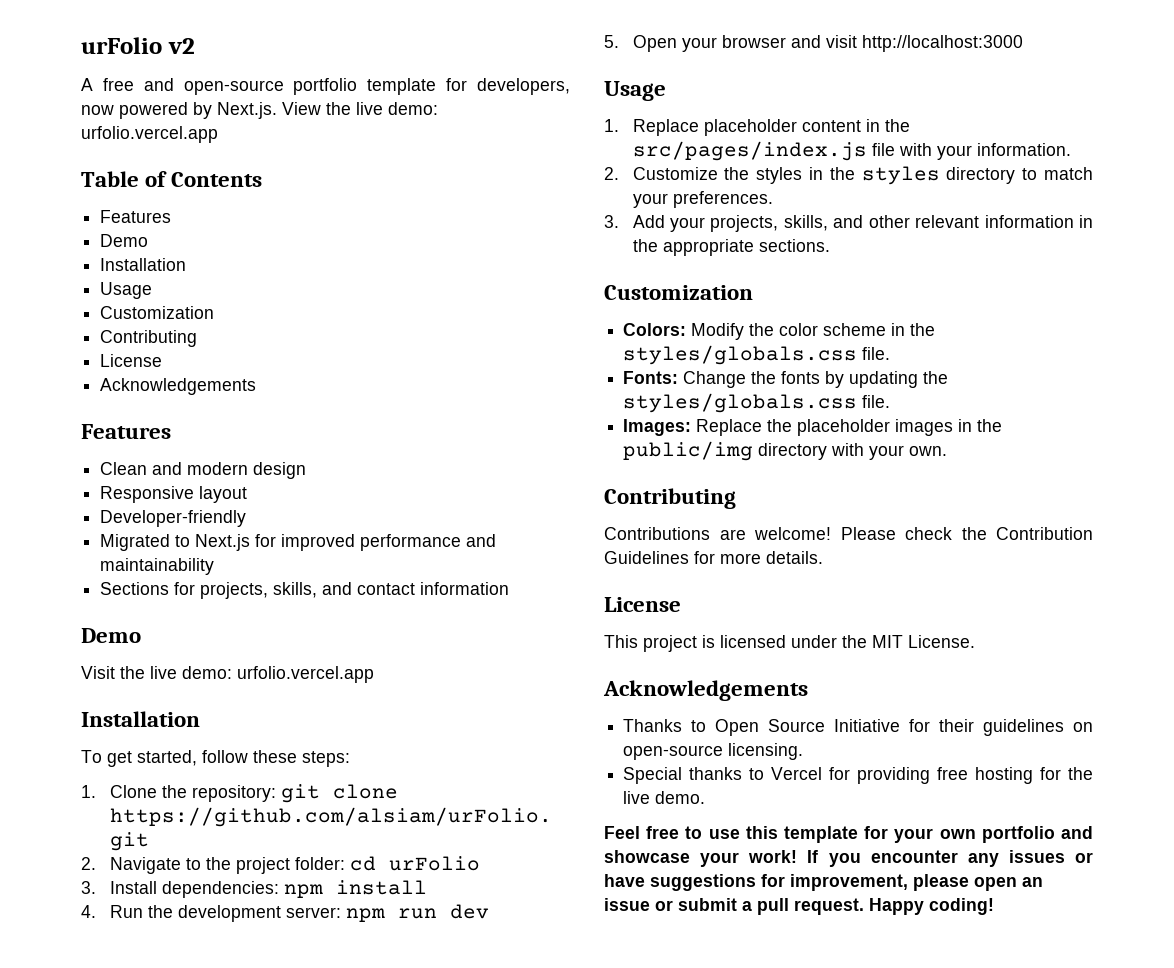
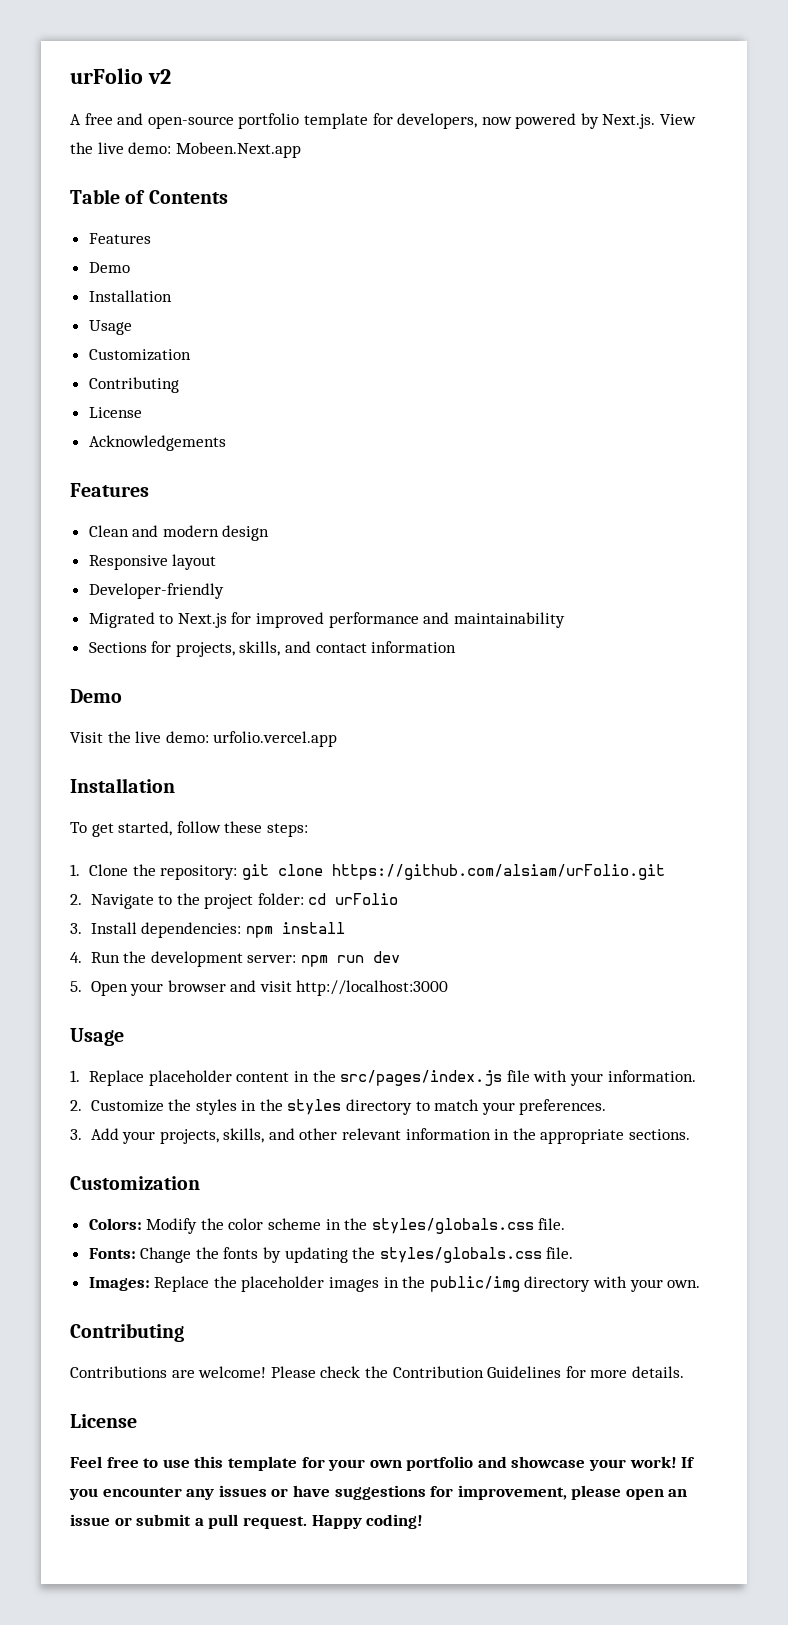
- A free and open-source portfolio template for developers, now powered by Next.js. View the live demo: urfolio.vercel.app
+ A free and open-source portfolio template for developers, now powered by Next.js. View the live demo: Mobeen.Next.app
- This project is licensed under the MIT License.
- Acknowledgements
- Thanks to Open Source Initiative for their guidelines on open-source licensing.
- Special thanks to Vercel for providing free hosting for the live demo.

